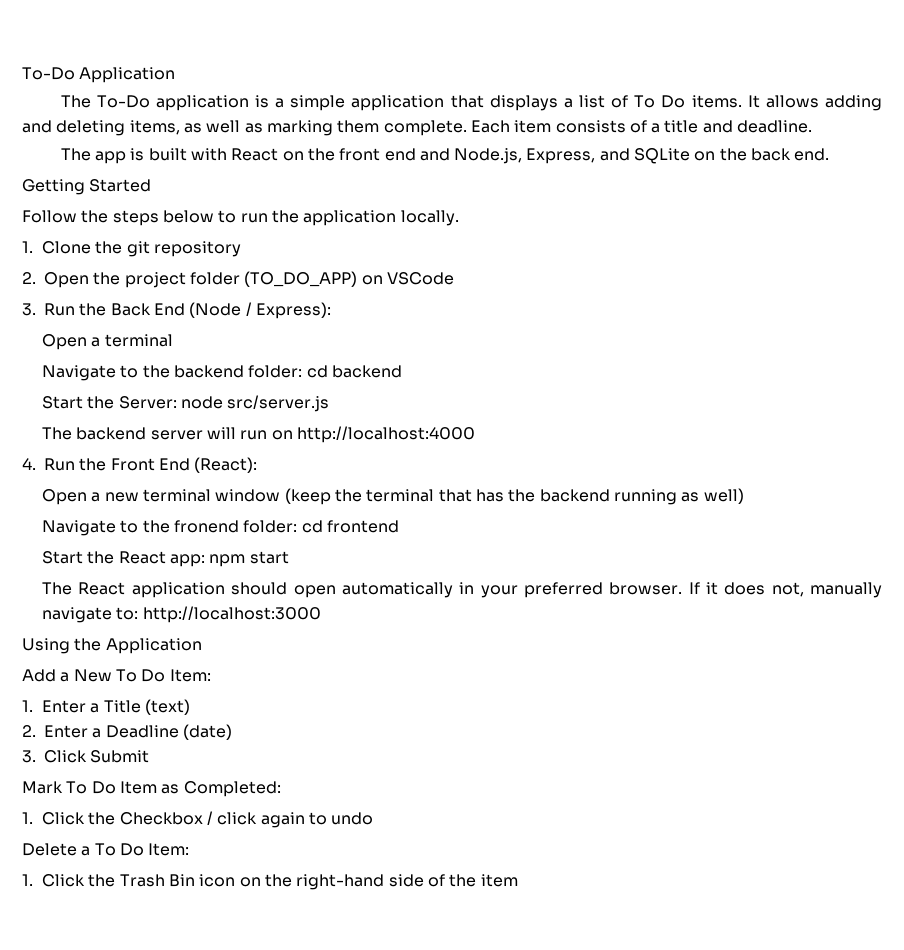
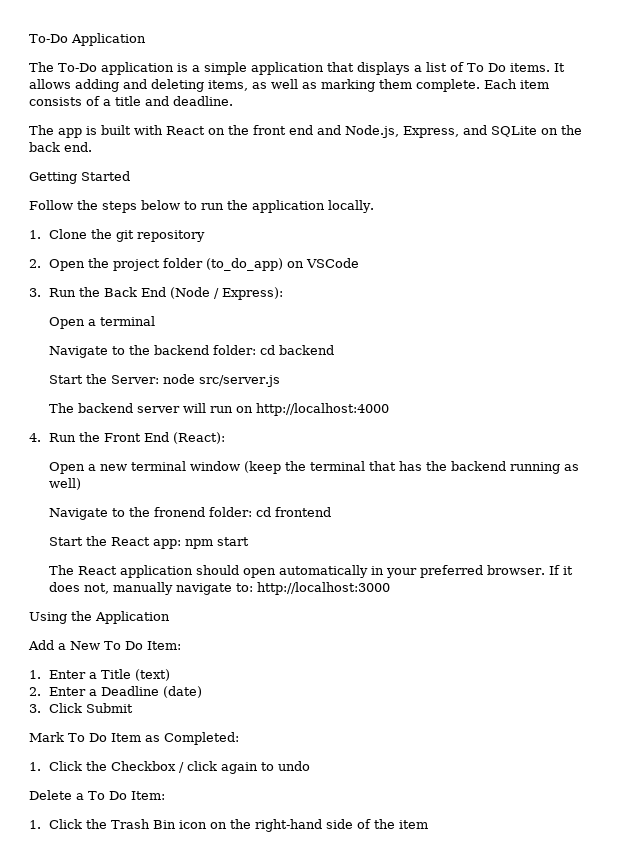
- 2. Open the project folder (TO_DO_APP) on VSCode
+ 2. Open the project folder (to_do_app) on VSCode

